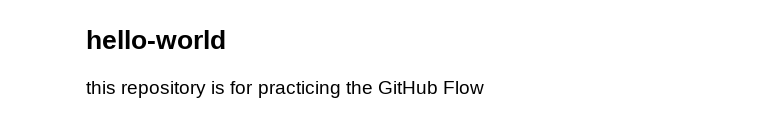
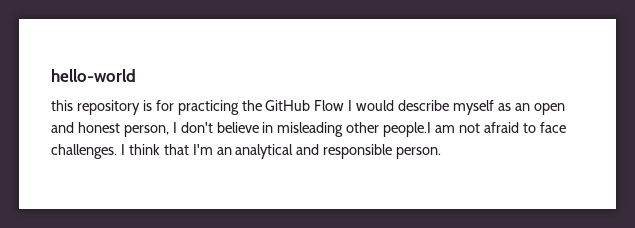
- this repository is for practicing the GitHub Flow
+ this repository is for practicing the GitHub Flow I would describe myself as an open and honest person, I don't believe in misleading other people.I am not afraid to face challenges. I think that I'm an analytical and responsible person.

